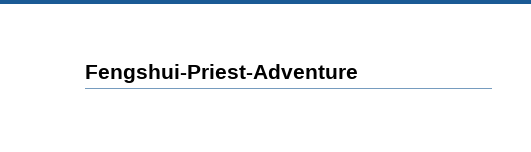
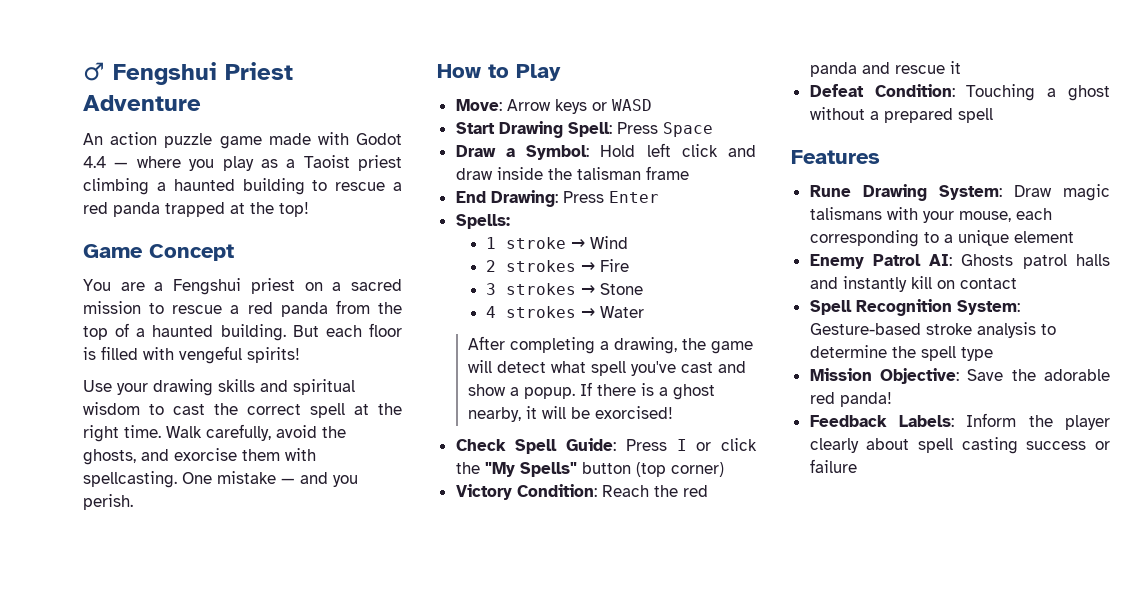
- Fengshui-Priest-Adventure
+ ♂ Fengshui Priest Adventure
+ An action puzzle game made with Godot 4.4 — where you play as a Taoist priest climbing a haunted building to rescue a red panda trapped at the top!
+ Game Concept
+ You are a Fengshui priest on a sacred mission to rescue a red panda from the top of a haunted building. But each floor is filled with vengeful spirits!
+ Use your drawing skills and spiritual wisdom to cast the correct spell at the right time. Walk carefully, avoid the ghosts, and exorcise them with spellcasting. One mistake — and you perish.
+ How to Play
+ Move: Arrow keys or WASD
+ Start Drawing Spell: Press Space
+ Draw a Symbol: Hold left click and draw inside the talisman frame
+ End Drawing: Press Enter
+ Spells:
+ 1 stroke → Wind
+ 2 strokes → Fire
+ 3 strokes → Stone
+ 4 strokes → Water
+ After completing a drawing, the game will detect what spell you've cast and show a popup. If there is a ghost nearby, it will be exorcised!
+ Check Spell Guide: Press I or click the "My Spells" button (top corner)
+ Victory Condition: Reach the red panda and rescue it
+ Defeat Condition: Touching a ghost without a prepared spell
+ Features
+ Rune Drawing System: Draw magic talismans with your mouse, each corresponding to a unique element
+ Enemy Patrol AI: Ghosts patrol halls and instantly kill on contact
+ Spell Recognition System: Gesture-based stroke analysis to determine the spell type
+ Mission Objective: Save the adorable red panda!
+ Feedback Labels: Inform the player clearly about spell casting success or failure

